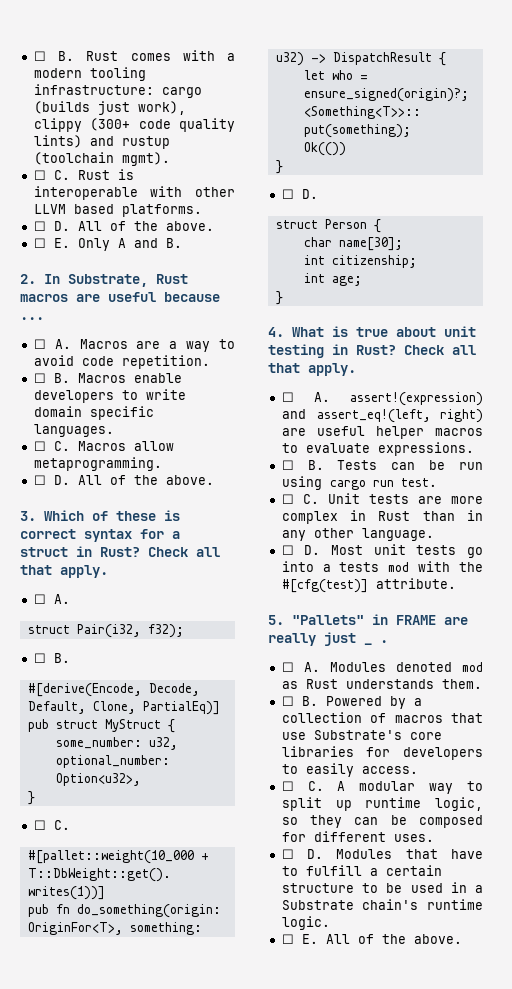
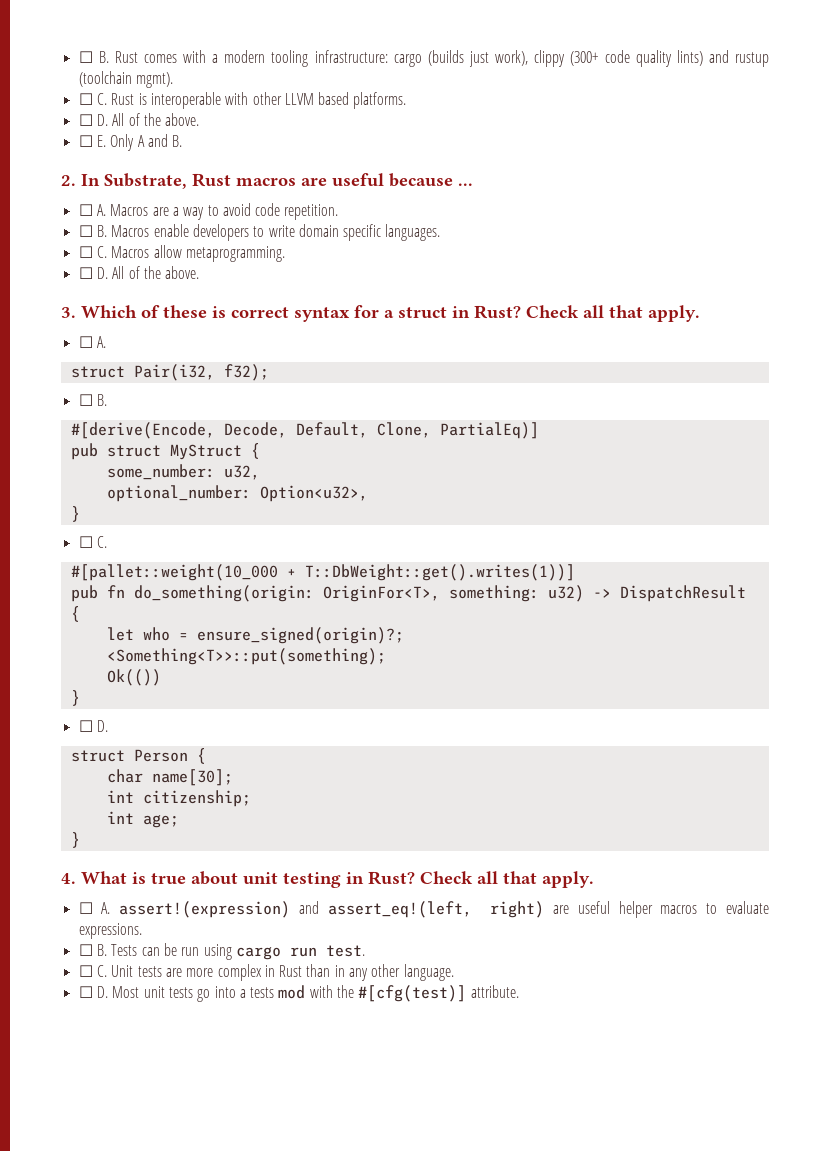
- 5. "Pallets" in FRAME are really just _ .
- ☐ A. Modules denoted mod as Rust understands them.
- ☐ B. Powered by a collection of macros that use Substrate's core libraries for developers to easily access.
- ☐ C. A modular way to split up runtime logic, so they can be composed for different uses.
- ☐ D. Modules that have to fulfill a certain structure to be used in a Substrate chain's runtime logic.
- ☐ E. All of the above.

